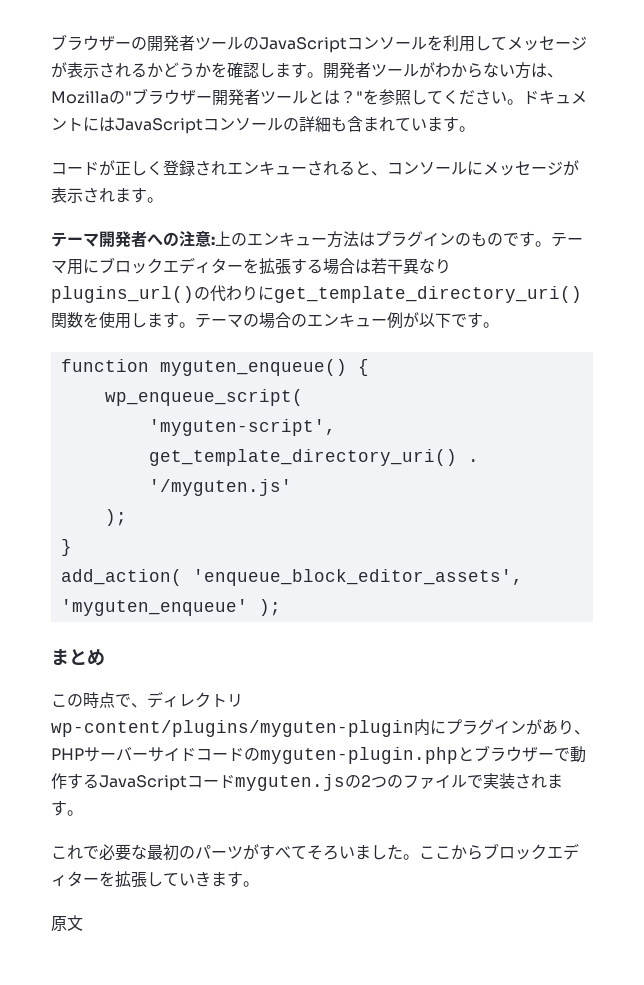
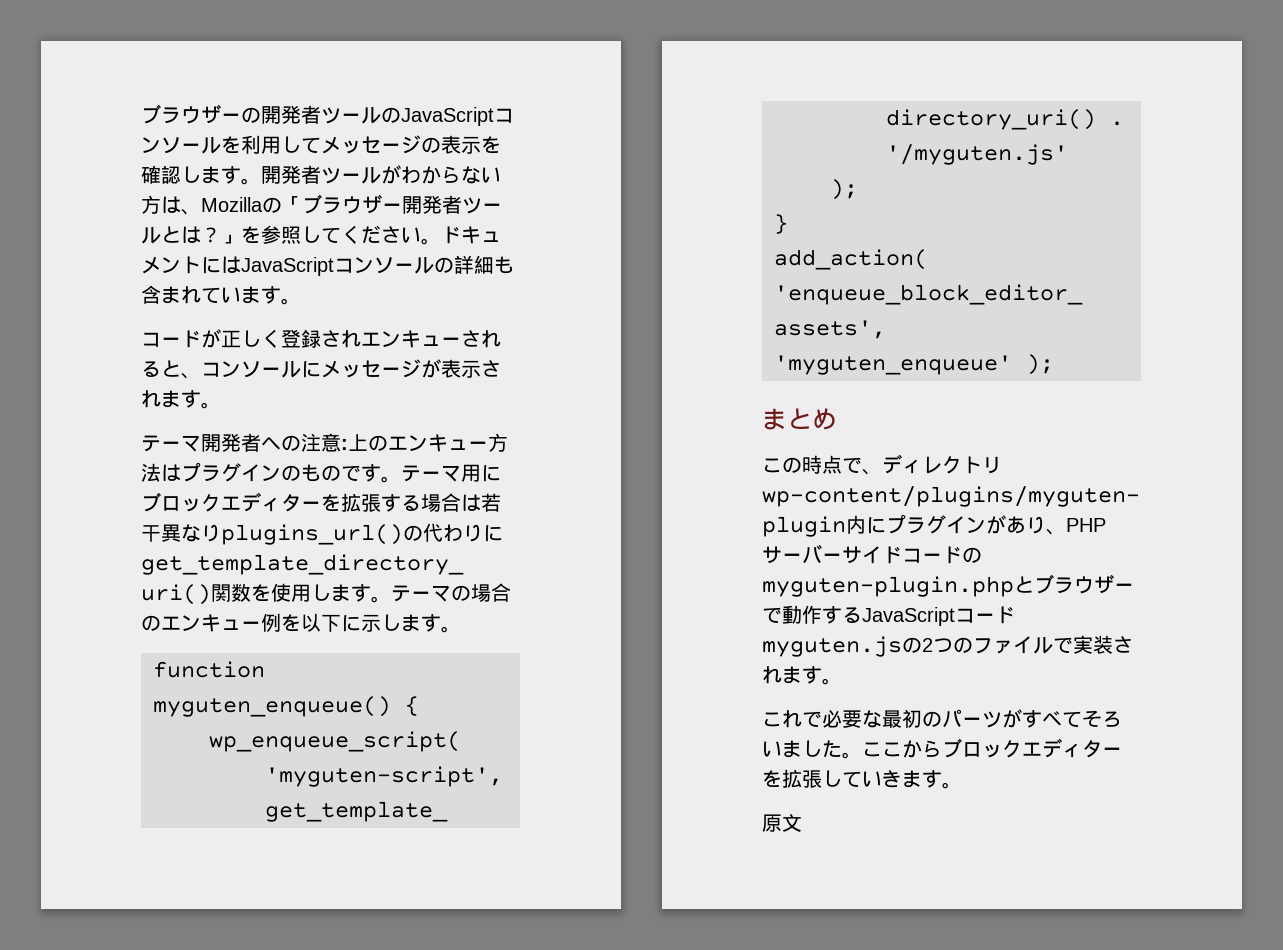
- ブラウザーの開発者ツールのJavaScriptコンソールを利用してメッセージが表示されるかどうかを確認します。
+ ブラウザーの開発者ツールのJavaScriptコンソールを利用してメッセージの表示を確認します。
- 開発者ツールがわからない方は、Mozillaの"ブラウザー開発者ツールとは？"を参照してください。
+ 開発者ツールがわからない方は、Mozillaの「ブラウザー開発者ツールとは？」を参照してください。
- テーマの場合のエンキュー例が以下です。
+ テーマの場合のエンキュー例を以下に示します。

